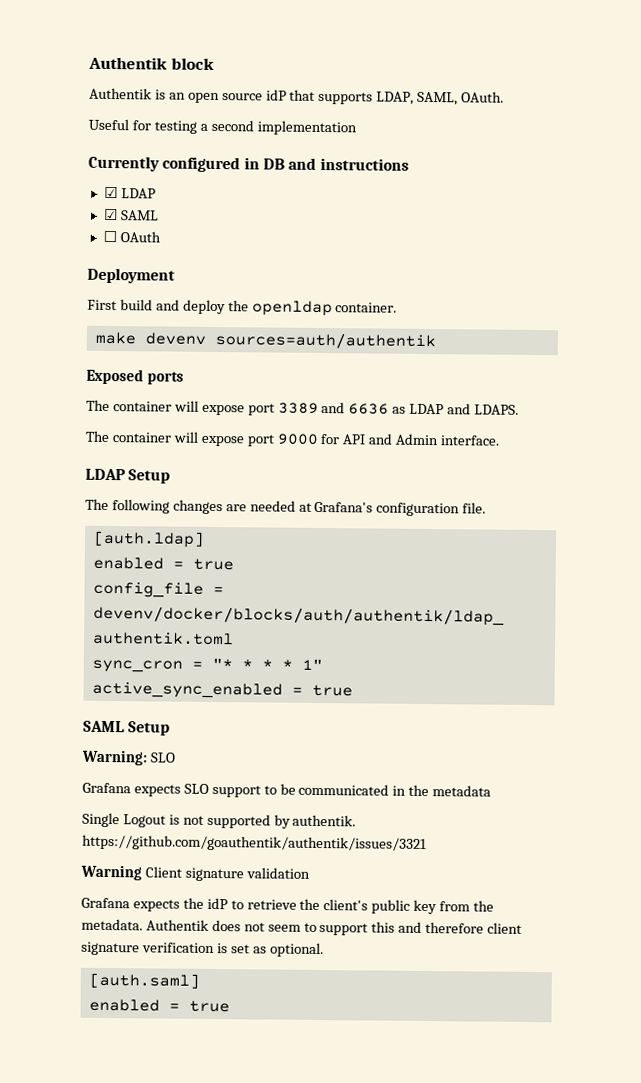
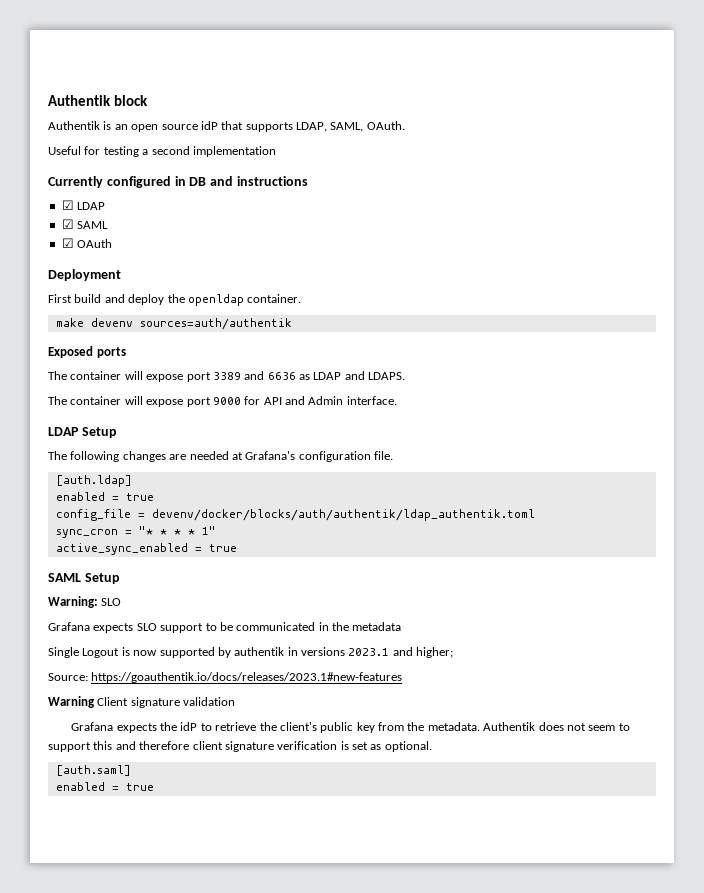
- ☐ OAuth
+ ☑ OAuth
- Single Logout is not supported by authentik. https://github.com/goauthentik/authentik/issues/3321
+ Single Logout is now supported by authentik in versions 2023.1 and higher;
+ Source: https://goauthentik.io/docs/releases/2023.1#new-features

